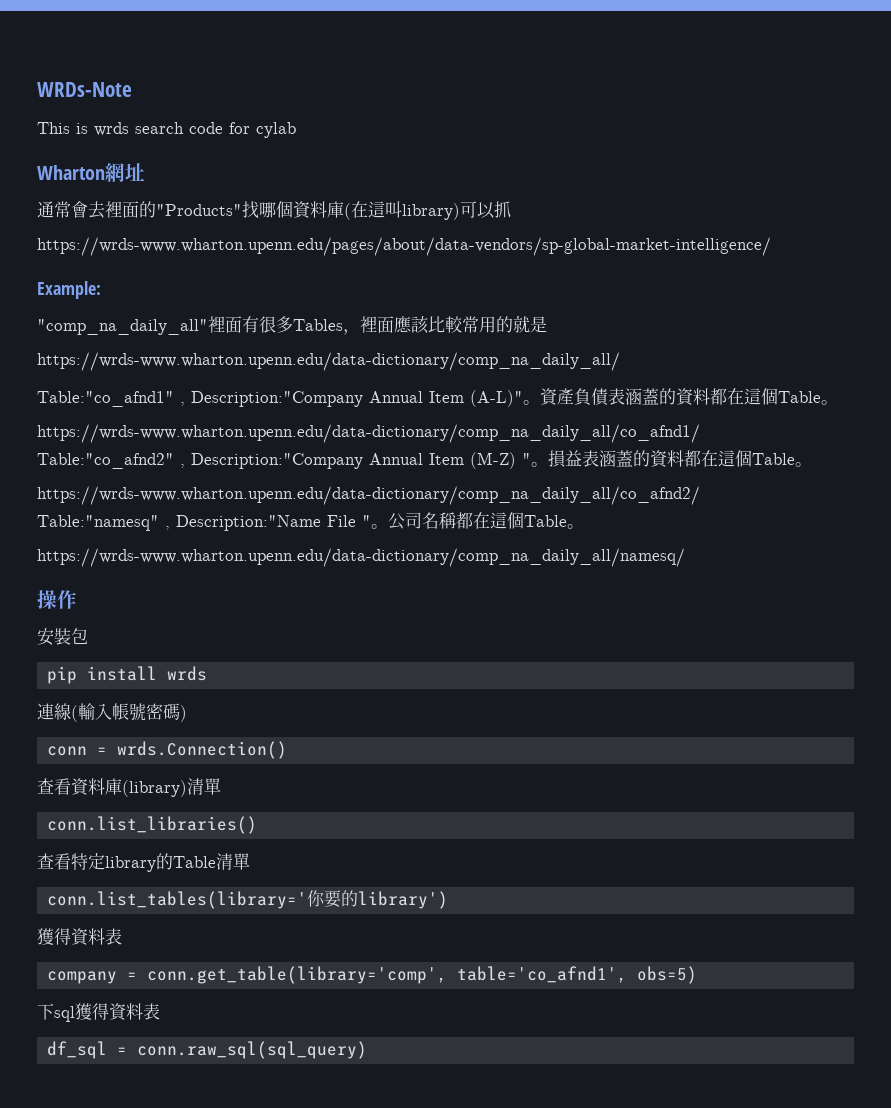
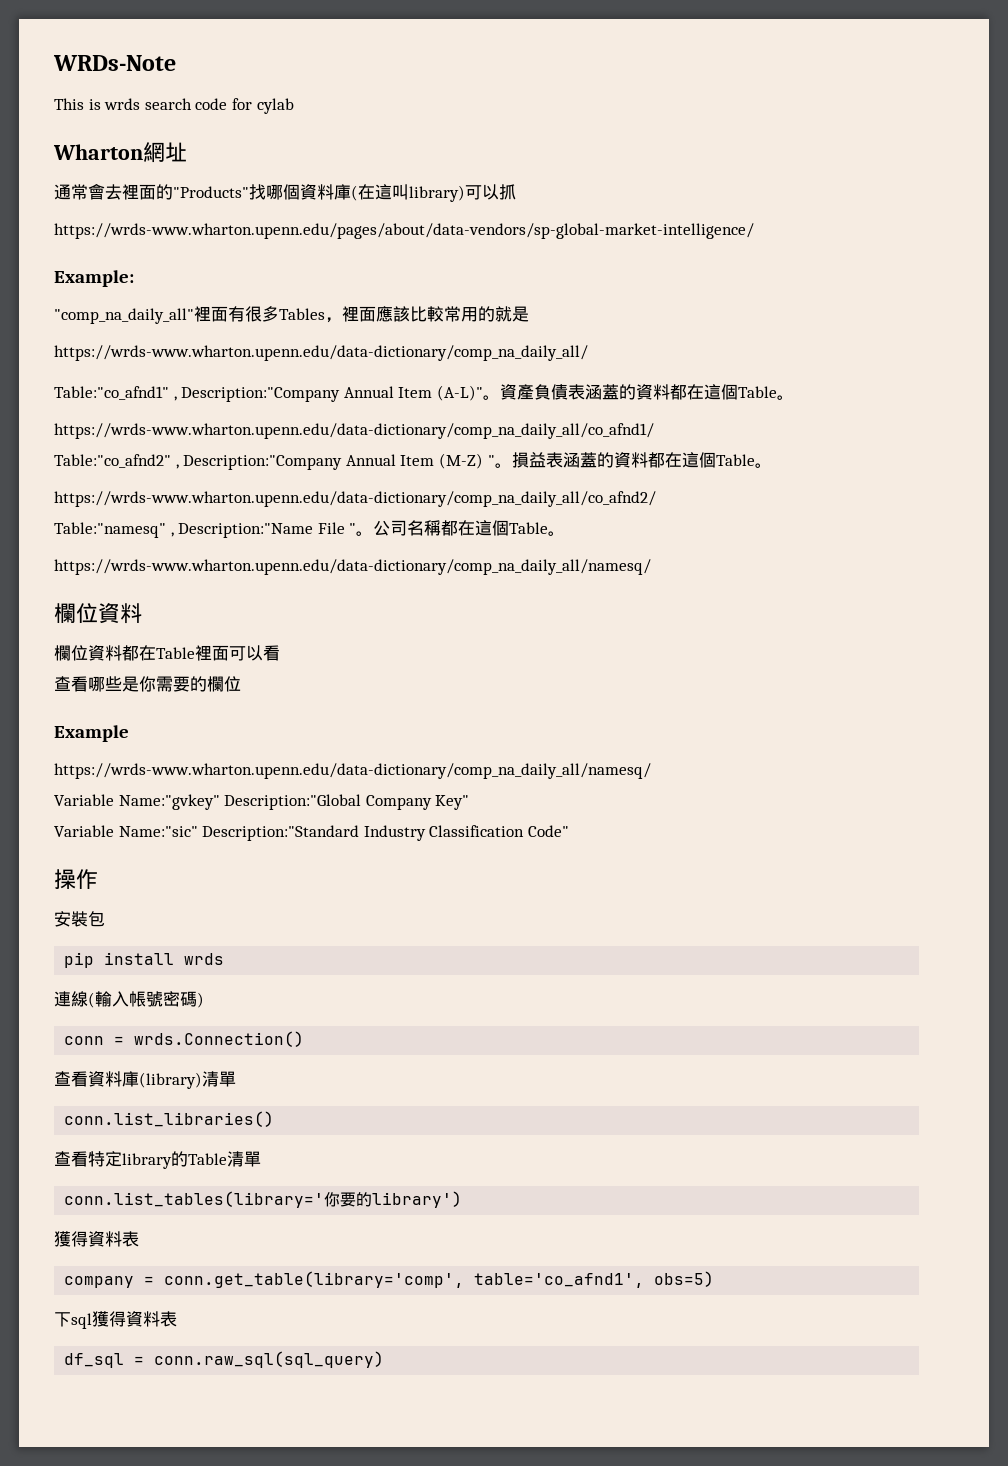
  公司名稱都在這個Table。
  https://wrds-www.wharton.upenn.edu/data-dictionary/comp_na_daily_all/namesq/
+ 欄位資料
+ 欄位資料都在Table裡面可以看
+ 查看哪些是你需要的欄位
+ Example
+ https://wrds-www.wharton.upenn.edu/data-dictionary/comp_na_daily_all/namesq/
+ Variable Name:"gvkey" Description:"Global Company Key"
+ Variable Name:"sic" Description:"Standard Industry Classification Code"

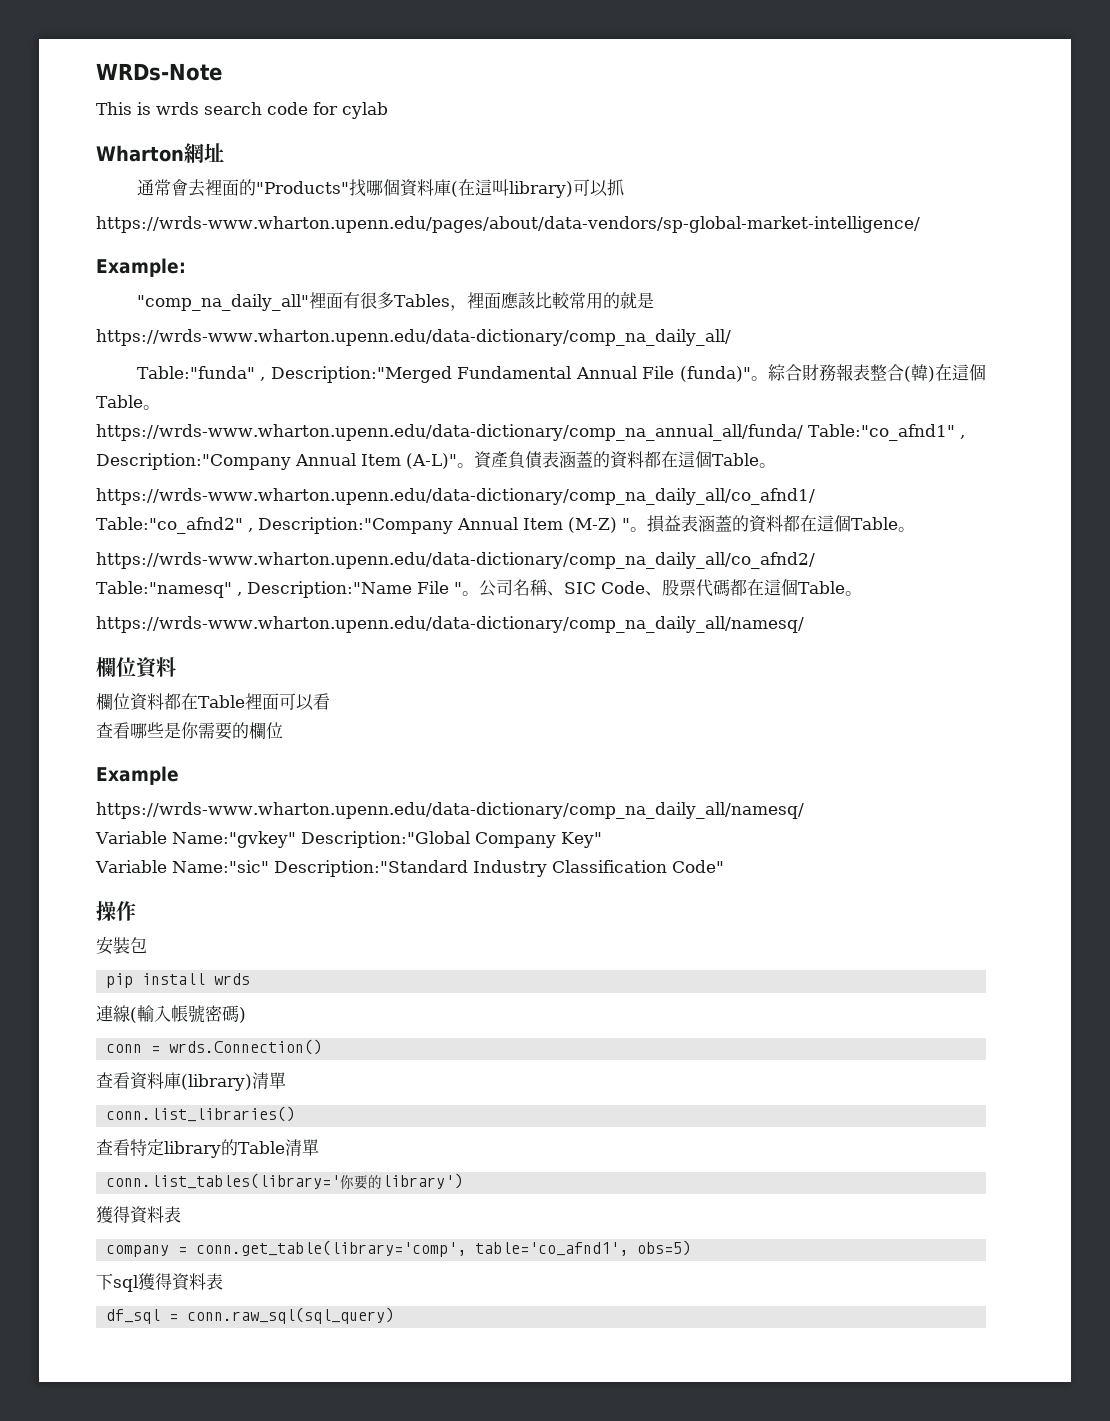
- Table:"co_afnd1" , Description:"Company Annual Item (A-L)"。
+ Table:"funda" , Description:"Merged Fundamental Annual File (funda)"。綜合財務報表整合(韓)在這個Table。
+ https://wrds-www.wharton.upenn.edu/data-dictionary/comp_na_annual_all/funda/ Table:"co_afnd1" , Description:"Company Annual Item (A-L)"。
- 公司名稱都在這個Table。
+ 公司名稱、SIC Code、股票代碼都在這個Table。

